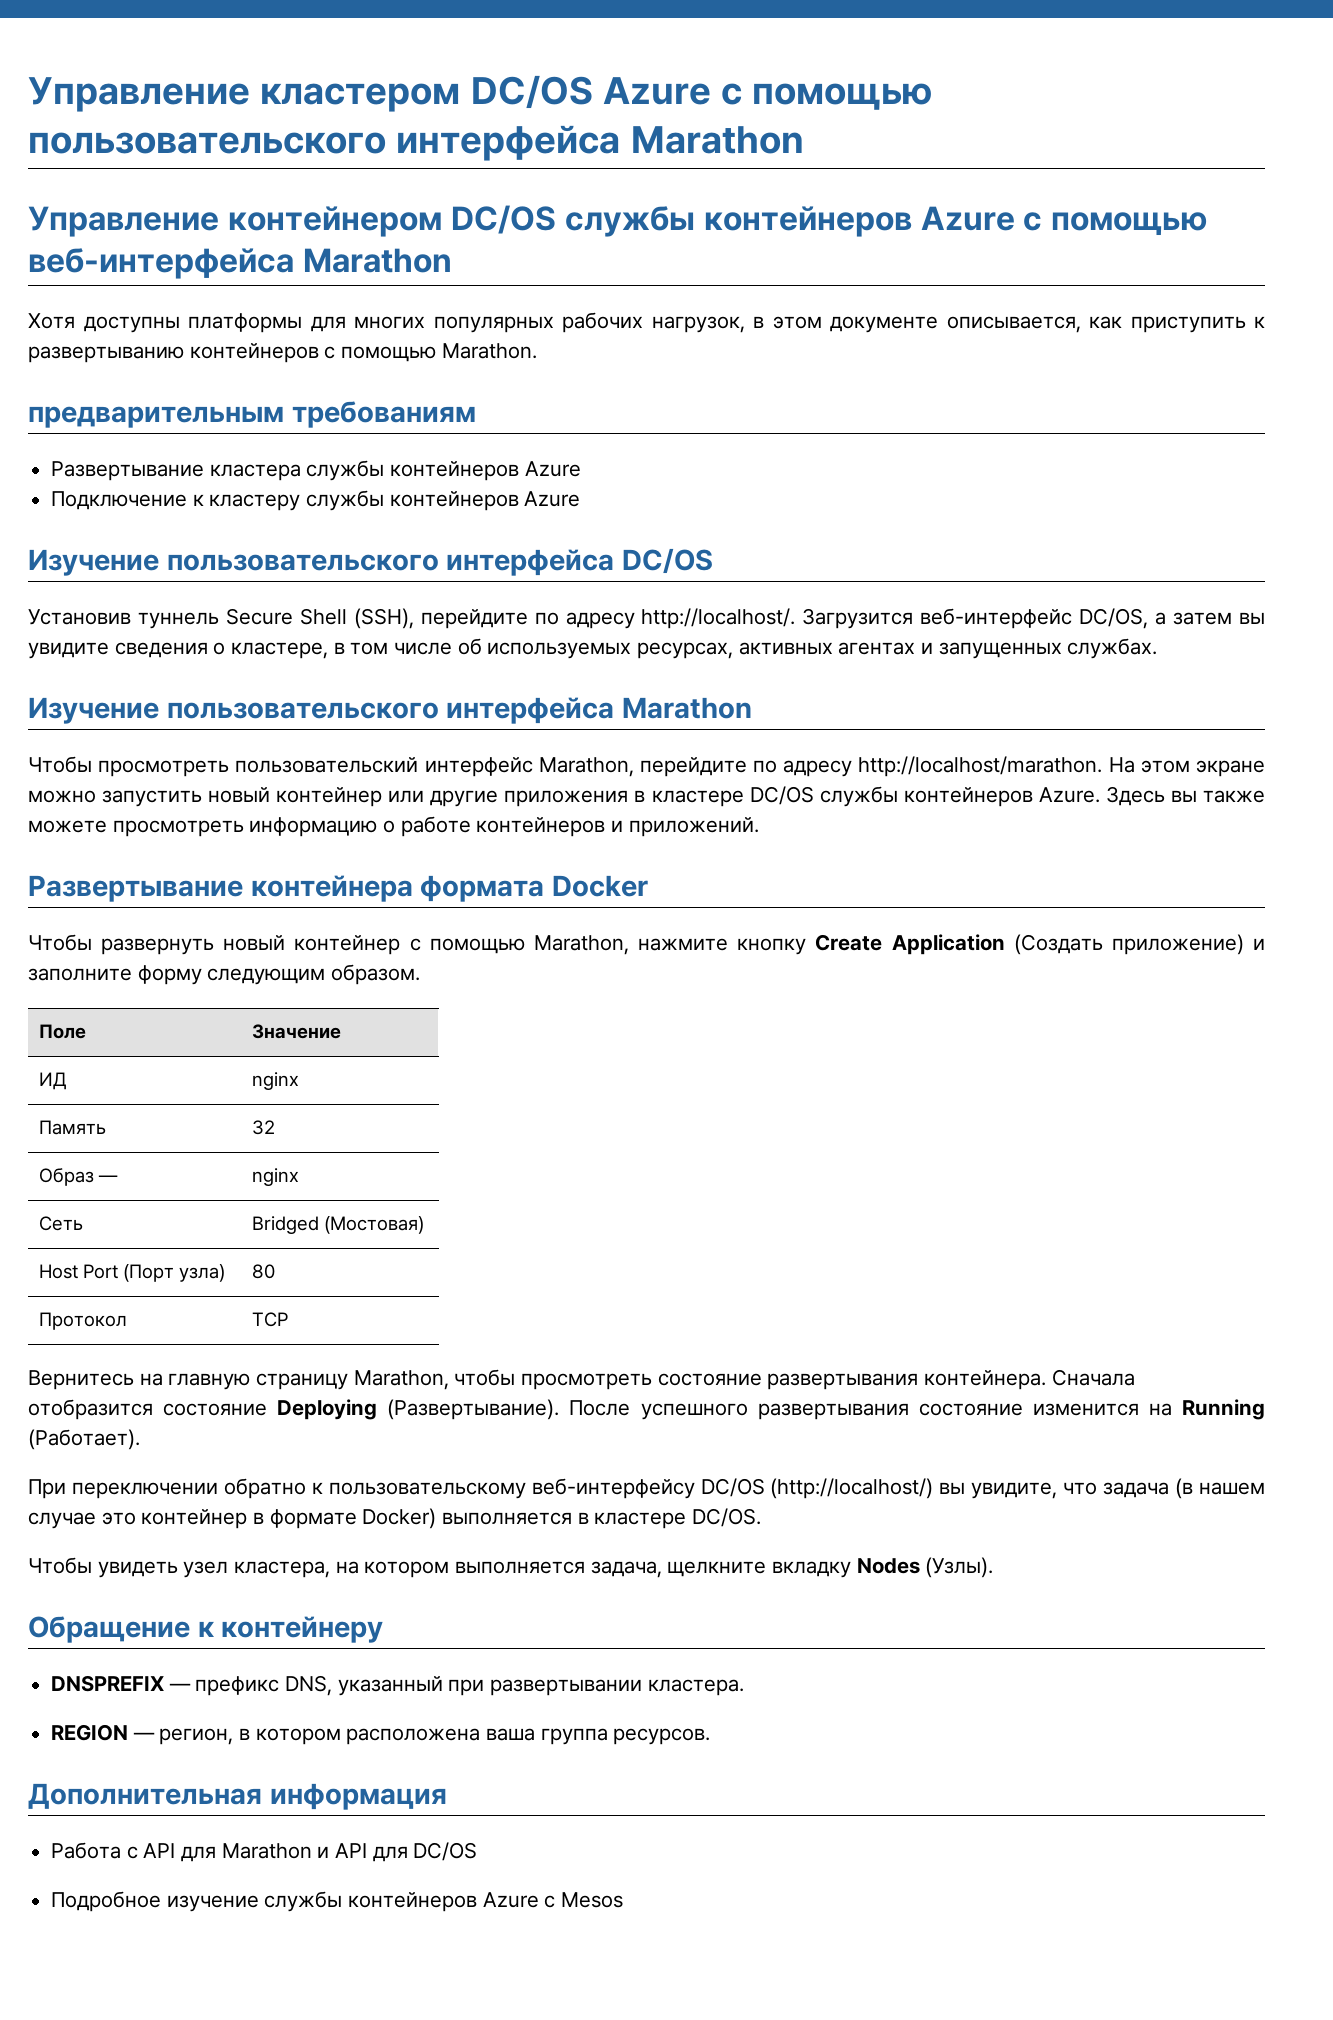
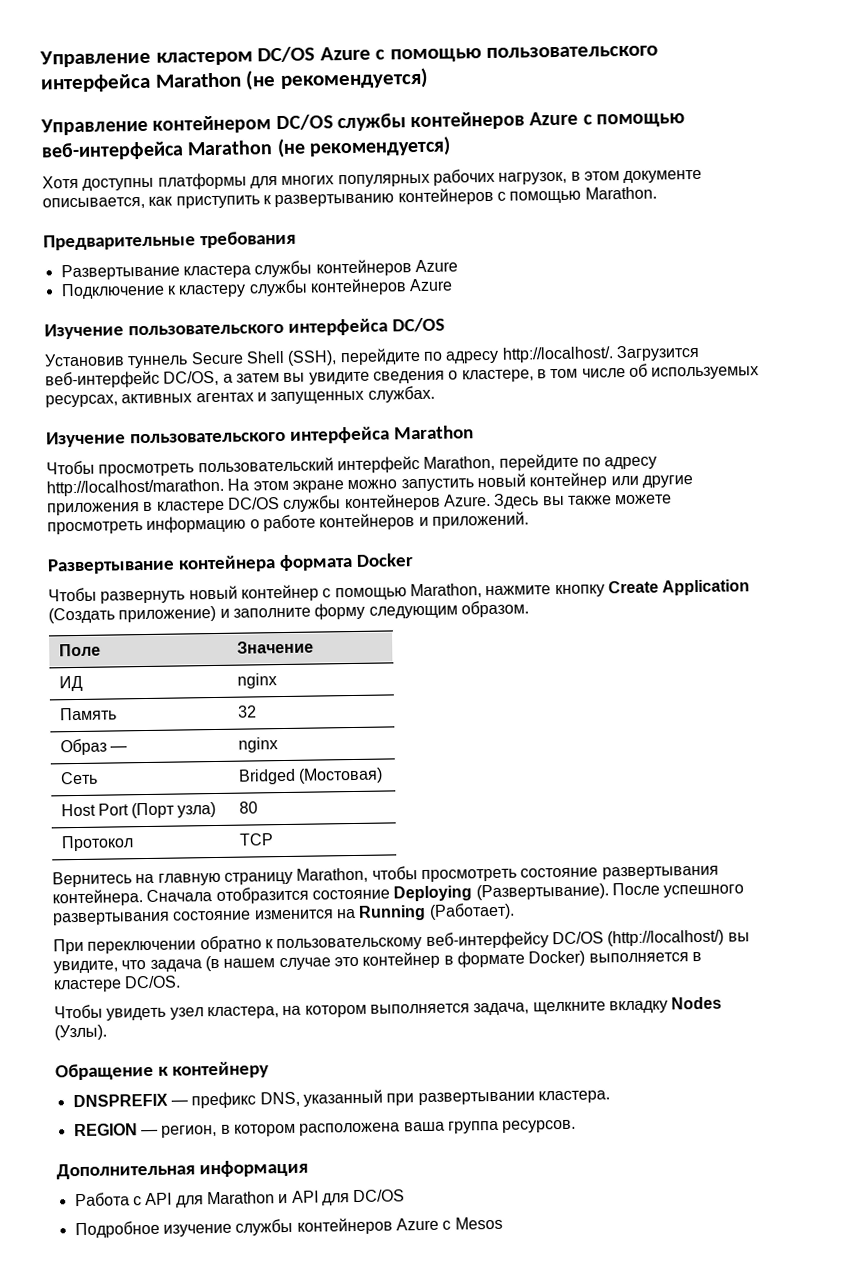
- Управление кластером DC/OS Azure с помощью пользовательского интерфейса Marathon
+ Управление кластером DC/OS Azure с помощью пользовательского интерфейса Marathon (не рекомендуется)
- Управление контейнером DC/OS службы контейнеров Azure с помощью веб-интерфейса Marathon
+ Управление контейнером DC/OS службы контейнеров Azure с помощью веб-интерфейса Marathon (не рекомендуется)
- предварительным требованиям
+ Предварительные требования

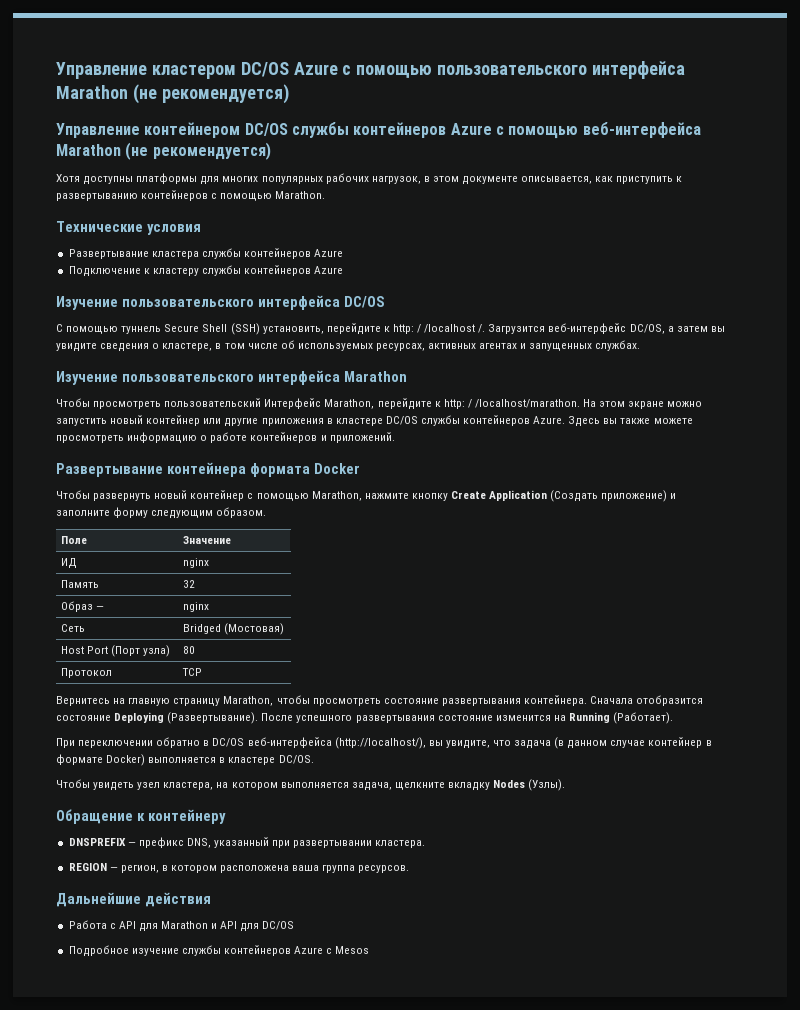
- Предварительные требования
+ Технические условия
- Установив туннель Secure Shell (SSH), перейдите по адресу http://localhost/.
+ С помощью туннель Secure Shell (SSH) установить, перейдите к http: / /localhost /.
- Чтобы просмотреть пользовательский интерфейс Marathon, перейдите по адресу http://localhost/marathon.
+ Чтобы просмотреть пользовательский Интерфейс Marathon, перейдите к http: / /localhost/marathon.
- При переключении обратно к пользовательскому веб-интерфейсу DC/OS (http://localhost/) вы увидите, что задача (в нашем случае это контейнер в формате Docker) выполняется в кластере DC/OS.
+ При переключении обратно в DC/OS веб-интерфейса (http://localhost/), вы увидите, что задача (в данном случае контейнер в формате Docker) выполняется в кластере DC/OS.
- Дополнительная информация
+ Дальнейшие действия

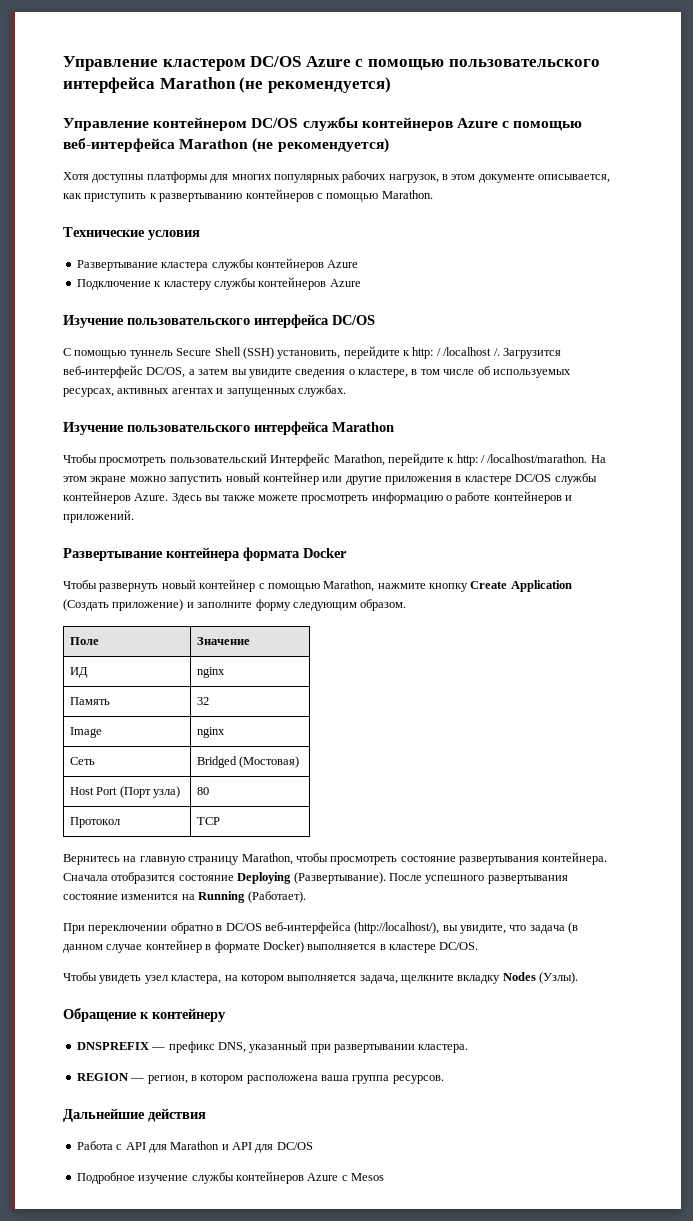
- Образ — | nginx
+ Image | nginx

